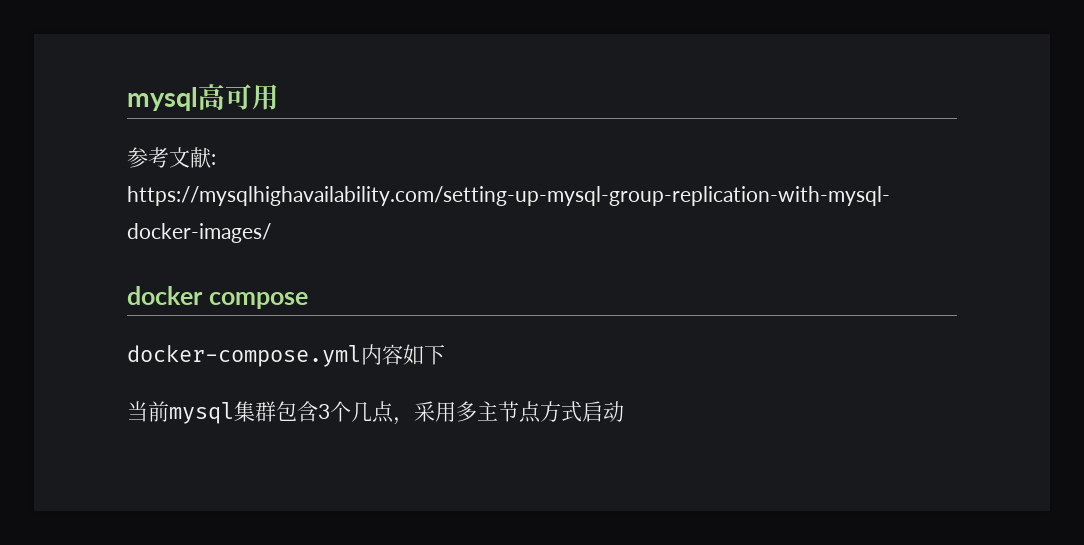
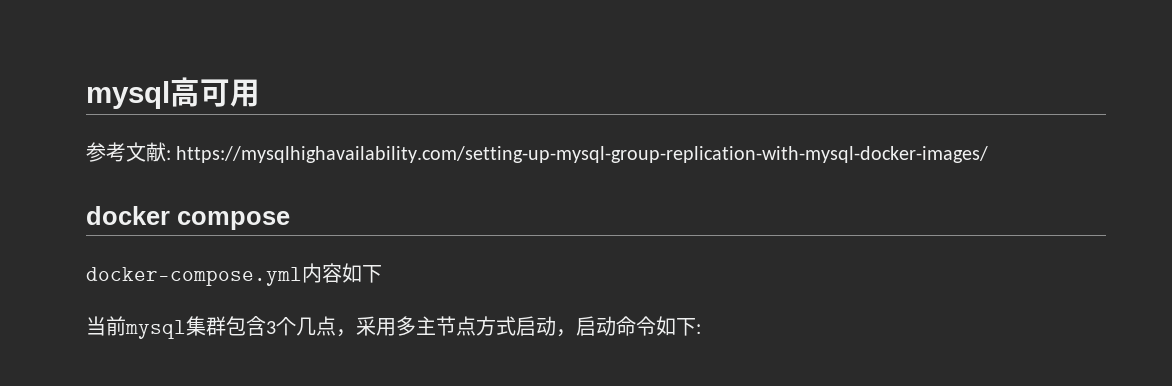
- 当前mysql集群包含3个几点，采用多主节点方式启动
+ 当前mysql集群包含3个几点，采用多主节点方式启动，启动命令如下:

